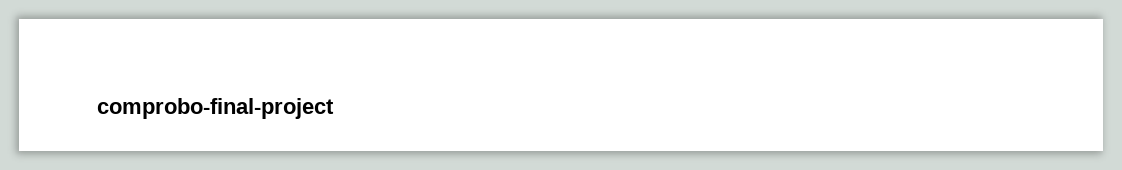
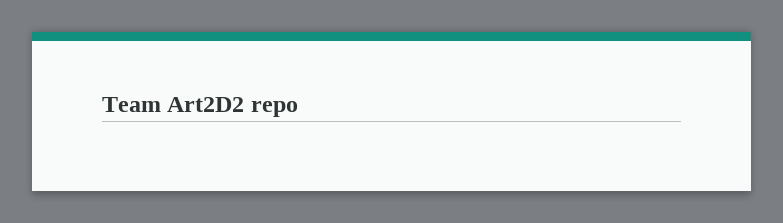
- comprobo-final-project
+ Team Art2D2 repo

